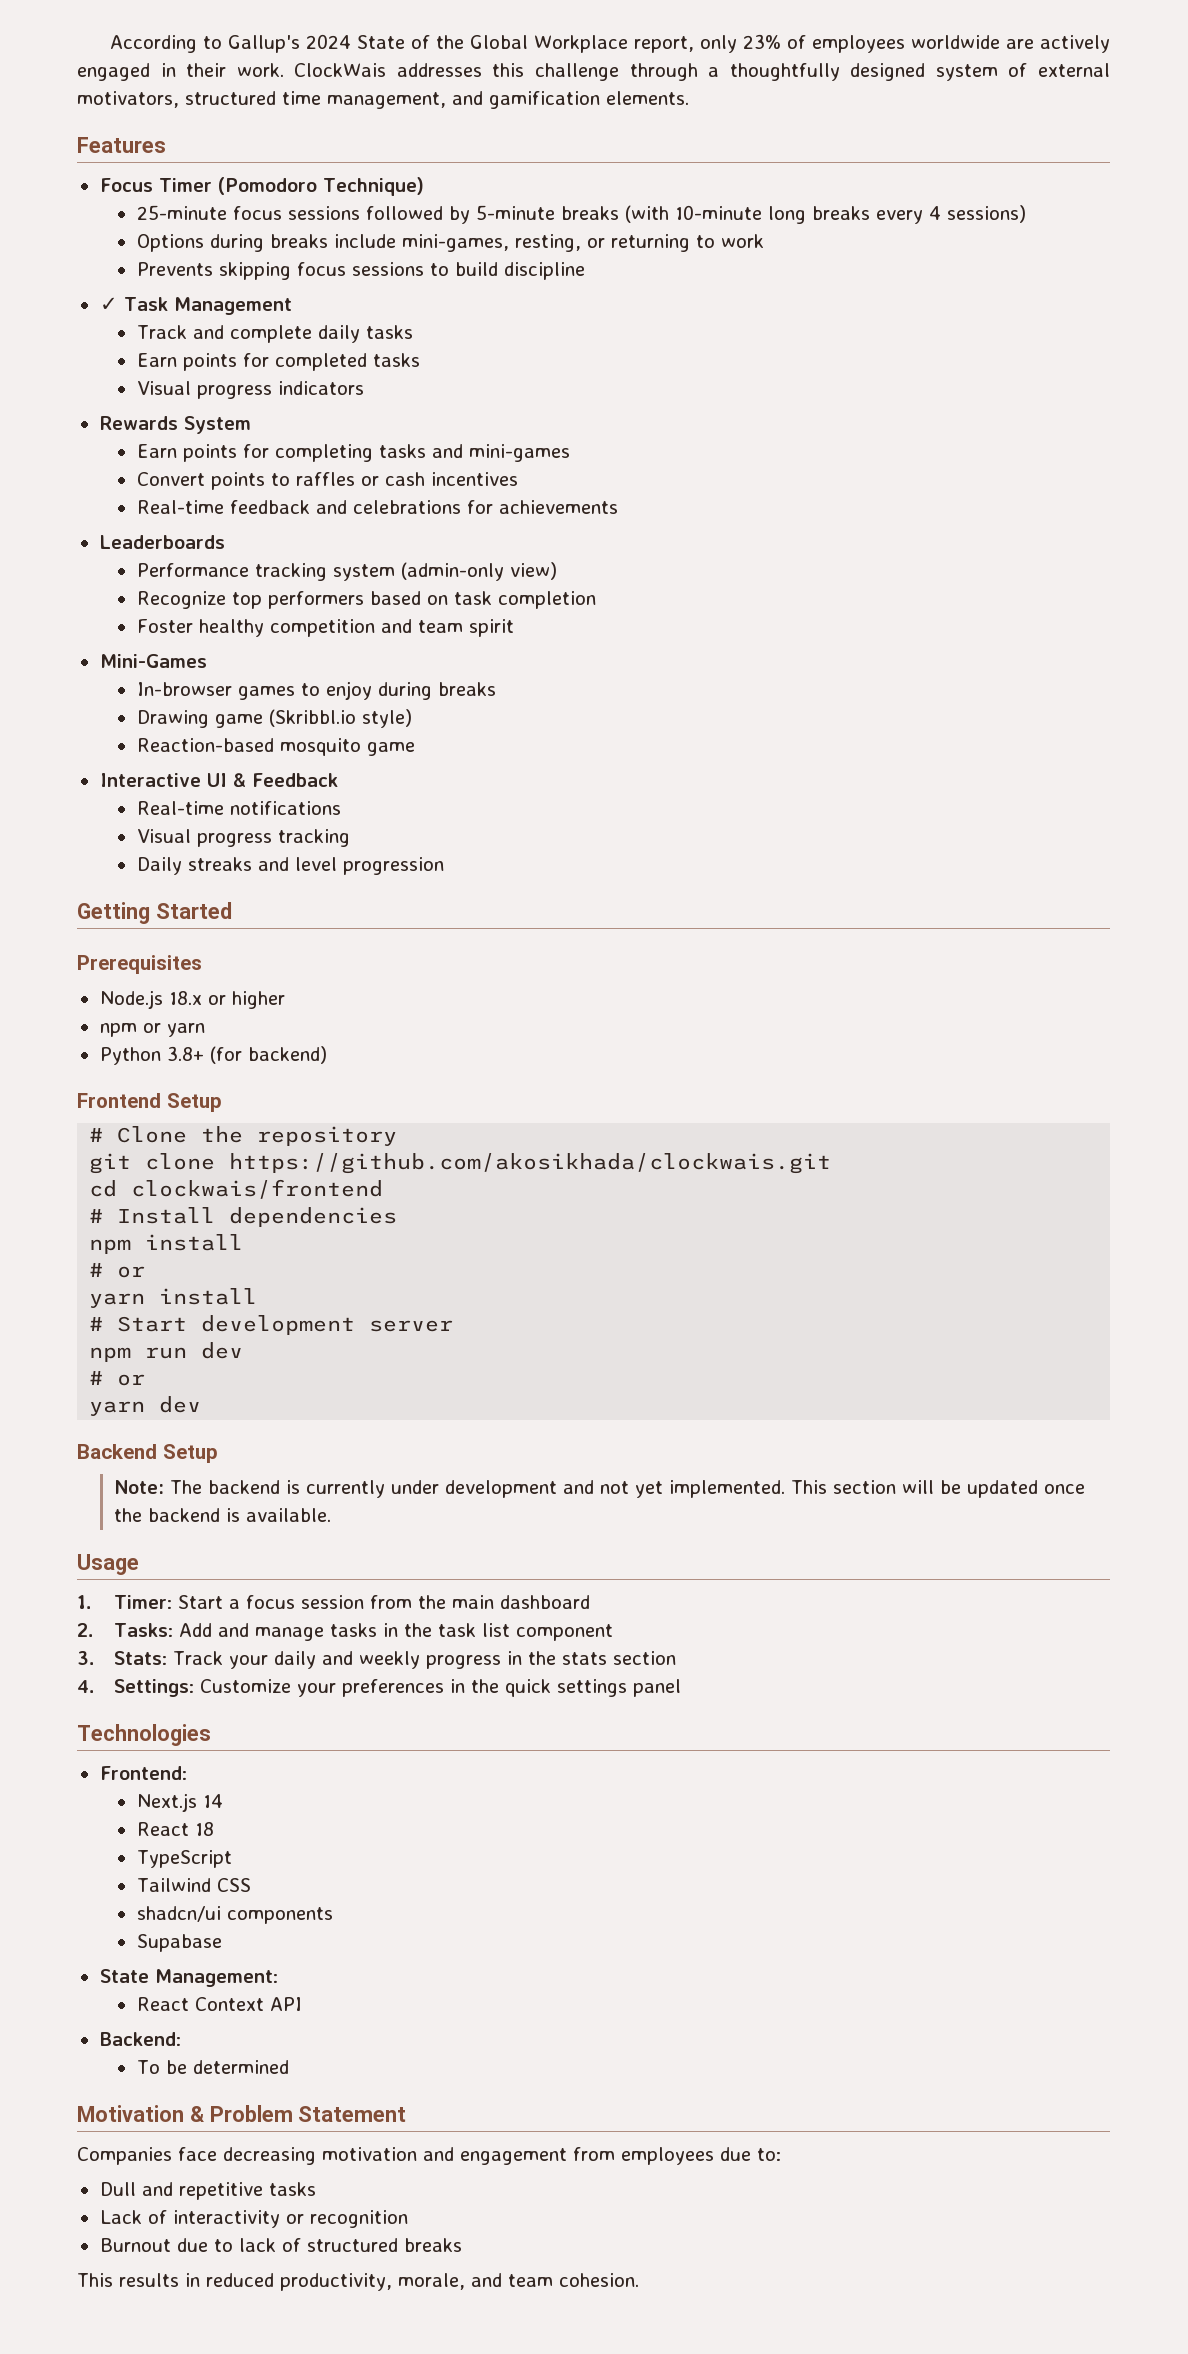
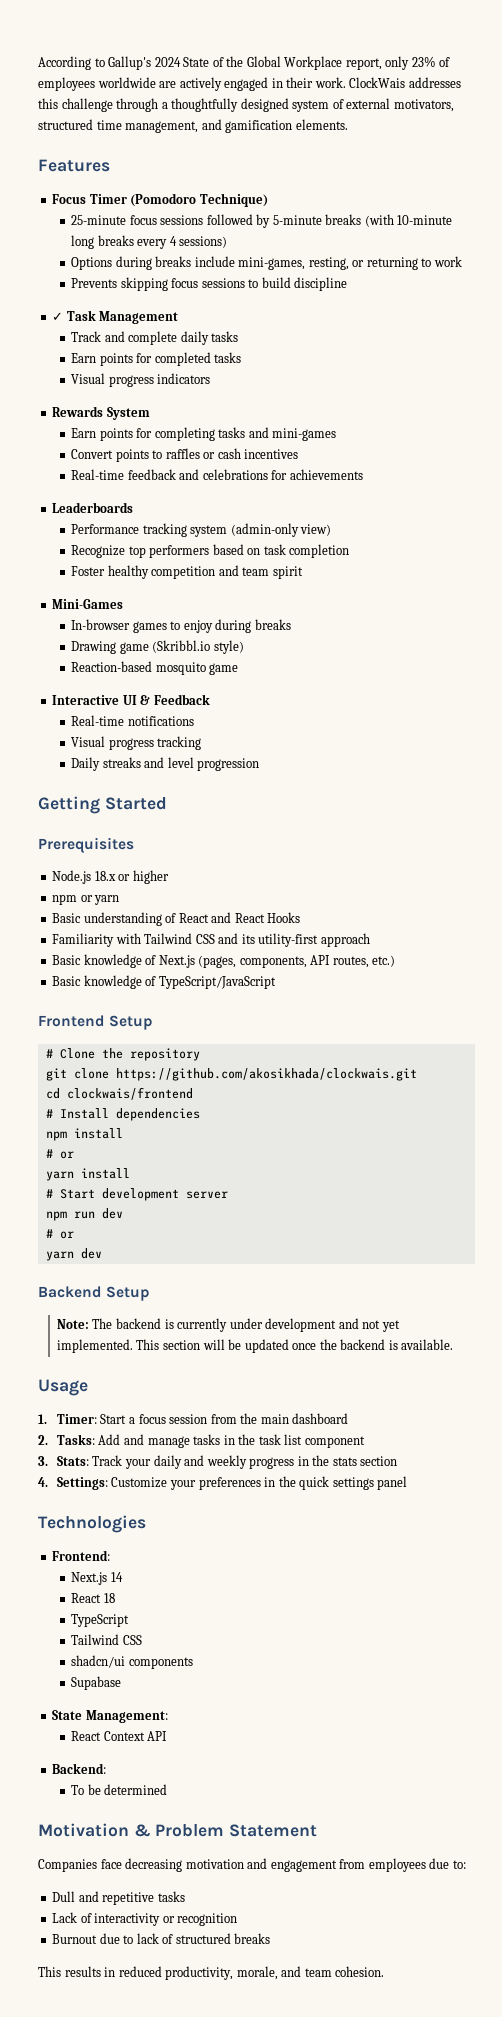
- Python 3.8+ (for backend)
+ Basic understanding of React and React Hooks
+ Familiarity with Tailwind CSS and its utility-first approach
+ Basic knowledge of Next.js (pages, components, API routes, etc.)
+ Basic knowledge of TypeScript/JavaScript

